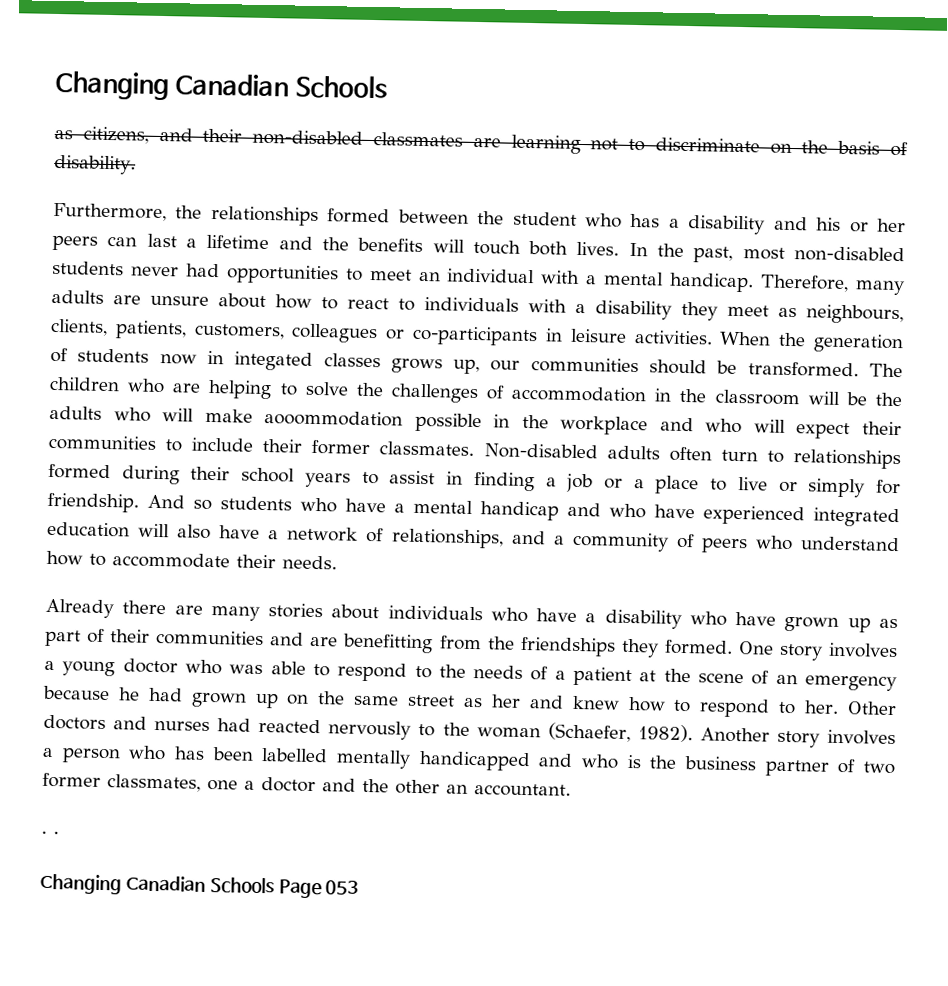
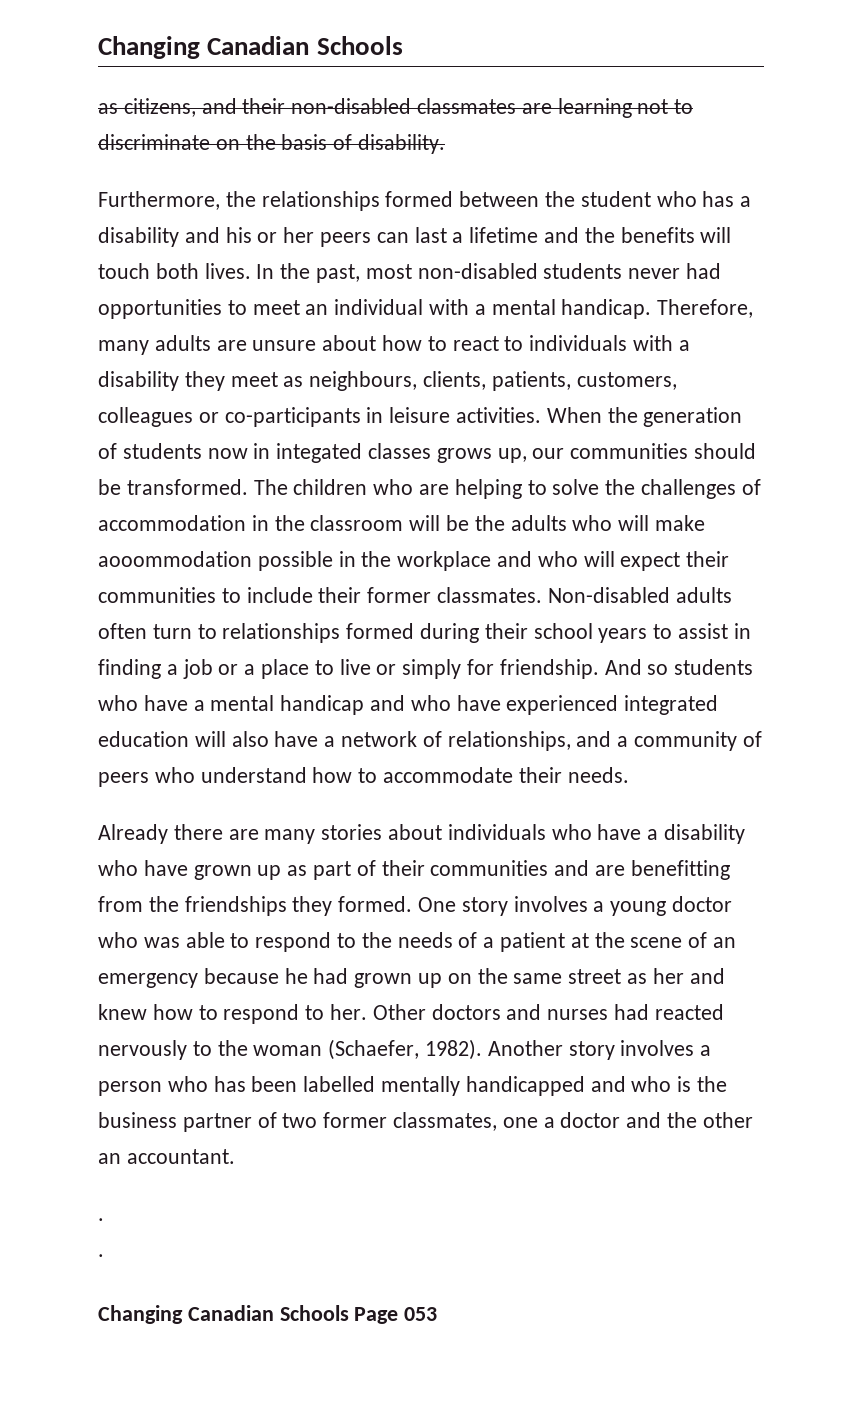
  Another story involves a person who has been labelled mentally handicapped and who is the business partner of two former classmates, one a doctor and the other an accountant.
- . .
+ .
+ .

